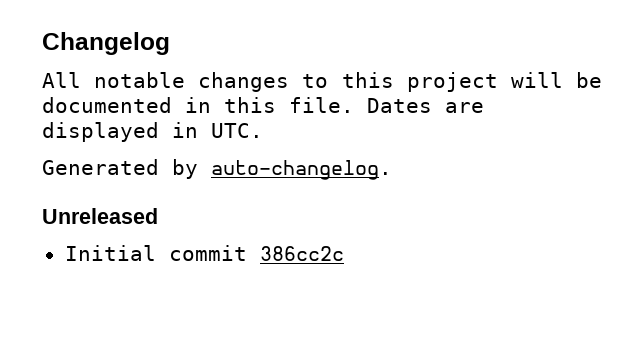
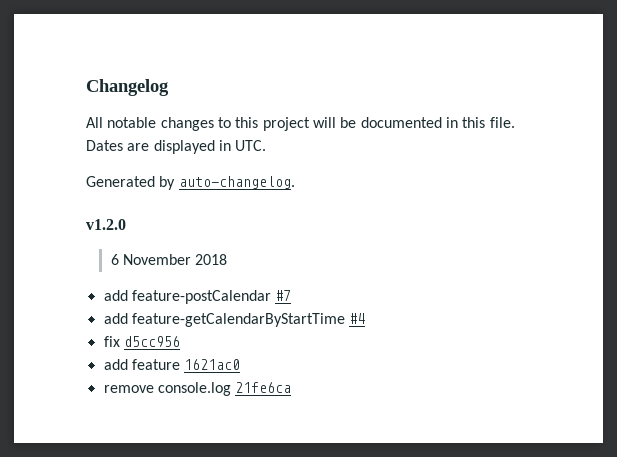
- Unreleased
- Initial commit 386cc2c
+ v1.2.0
+ 6 November 2018
+ add feature-postCalendar #7
+ add feature-getCalendarByStartTime #4
+ fix d5cc956
+ add feature 1621ac0
+ remove console.log 21fe6ca

